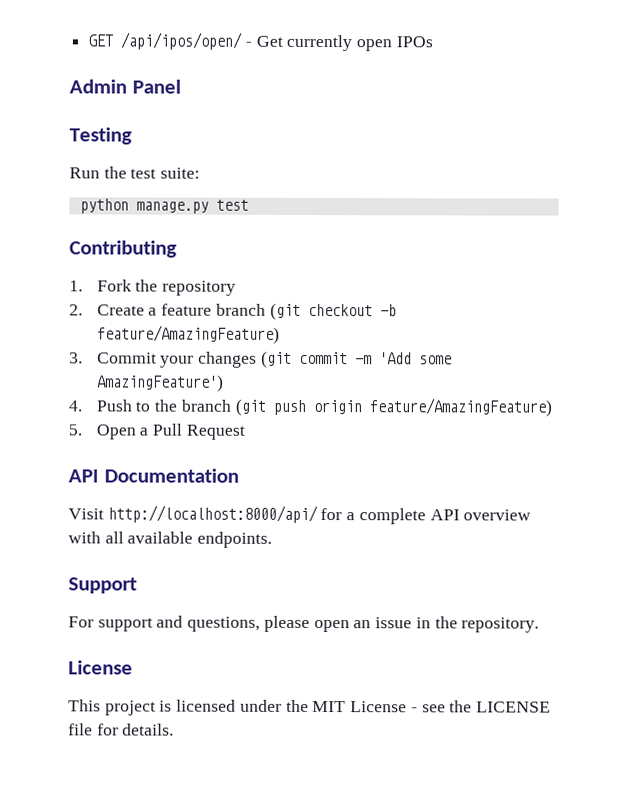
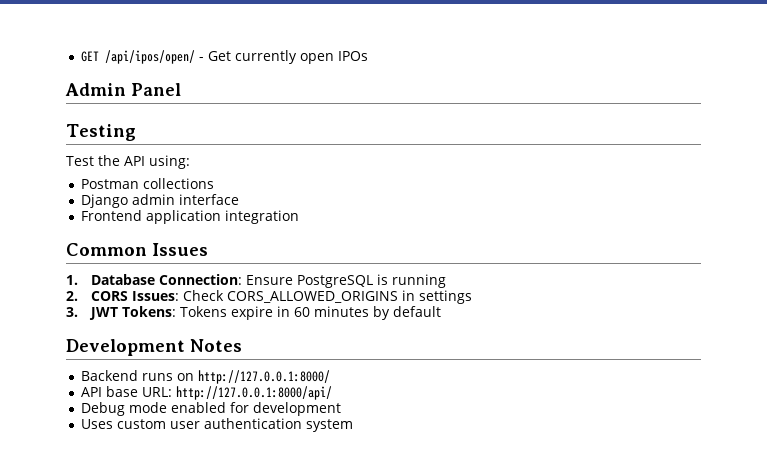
- Run the test suite:
- python manage.py test
- Contributing
- 1. Fork the repository
- 2. Create a feature branch (git checkout -b feature/AmazingFeature)
- 3. Commit your changes (git commit -m 'Add some AmazingFeature')
- 4. Push to the branch (git push origin feature/AmazingFeature)
- 5. Open a Pull Request
- API Documentation
- Visit http://localhost:8000/api/ for a complete API overview with all available endpoints.
- Support
- For support and questions, please open an issue in the repository.
- License
- This project is licensed under the MIT License - see the LICENSE file for details.
+ Test the API using:
+ Postman collections
+ Django admin interface
+ Frontend application integration
+ Common Issues
+ 1. Database Connection: Ensure PostgreSQL is running
+ 2. CORS Issues: Check CORS_ALLOWED_ORIGINS in settings
+ 3. JWT Tokens: Tokens expire in 60 minutes by default
+ Development Notes
+ Backend runs on http://127.0.0.1:8000/
+ API base URL: http://127.0.0.1:8000/api/
+ Debug mode enabled for development
+ Uses custom user authentication system

